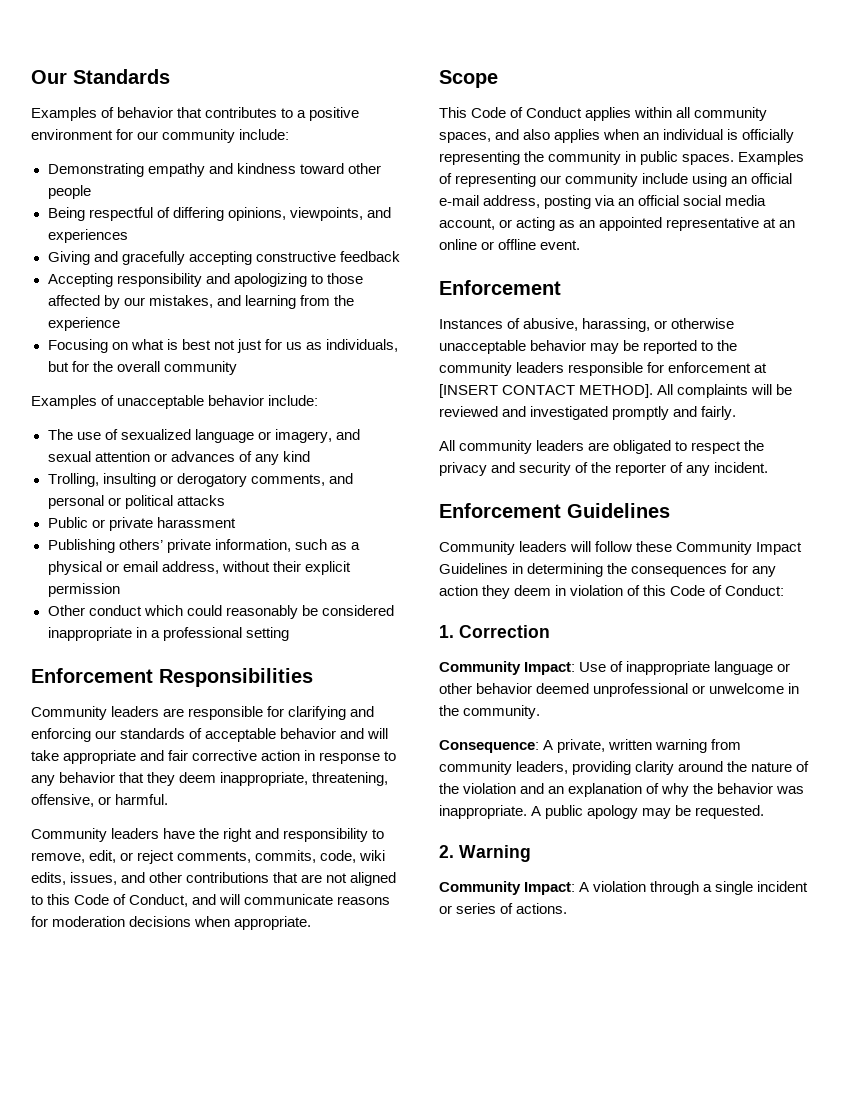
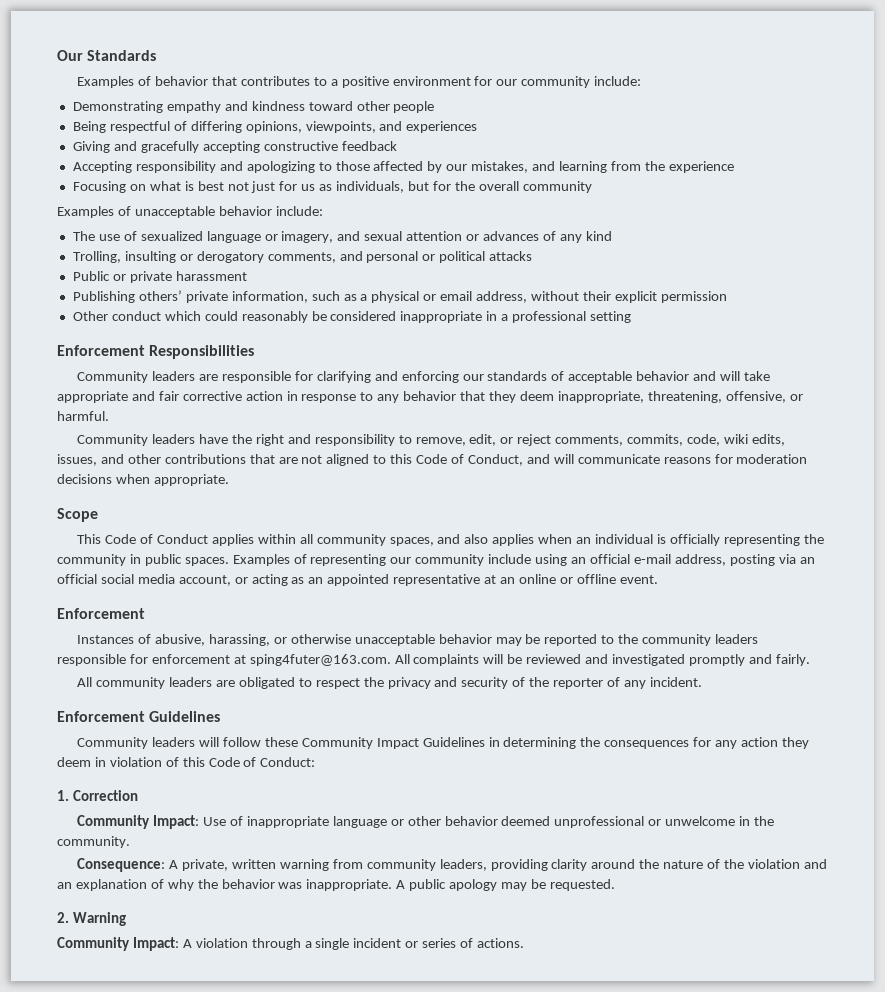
- Instances of abusive, harassing, or otherwise unacceptable behavior may be reported to the community leaders responsible for enforcement at [INSERT CONTACT METHOD]. All complaints will be reviewed and investigated promptly and fairly.
+ Instances of abusive, harassing, or otherwise unacceptable behavior may be reported to the community leaders responsible for enforcement at sping4futer@163.com. All complaints will be reviewed and investigated promptly and fairly.

